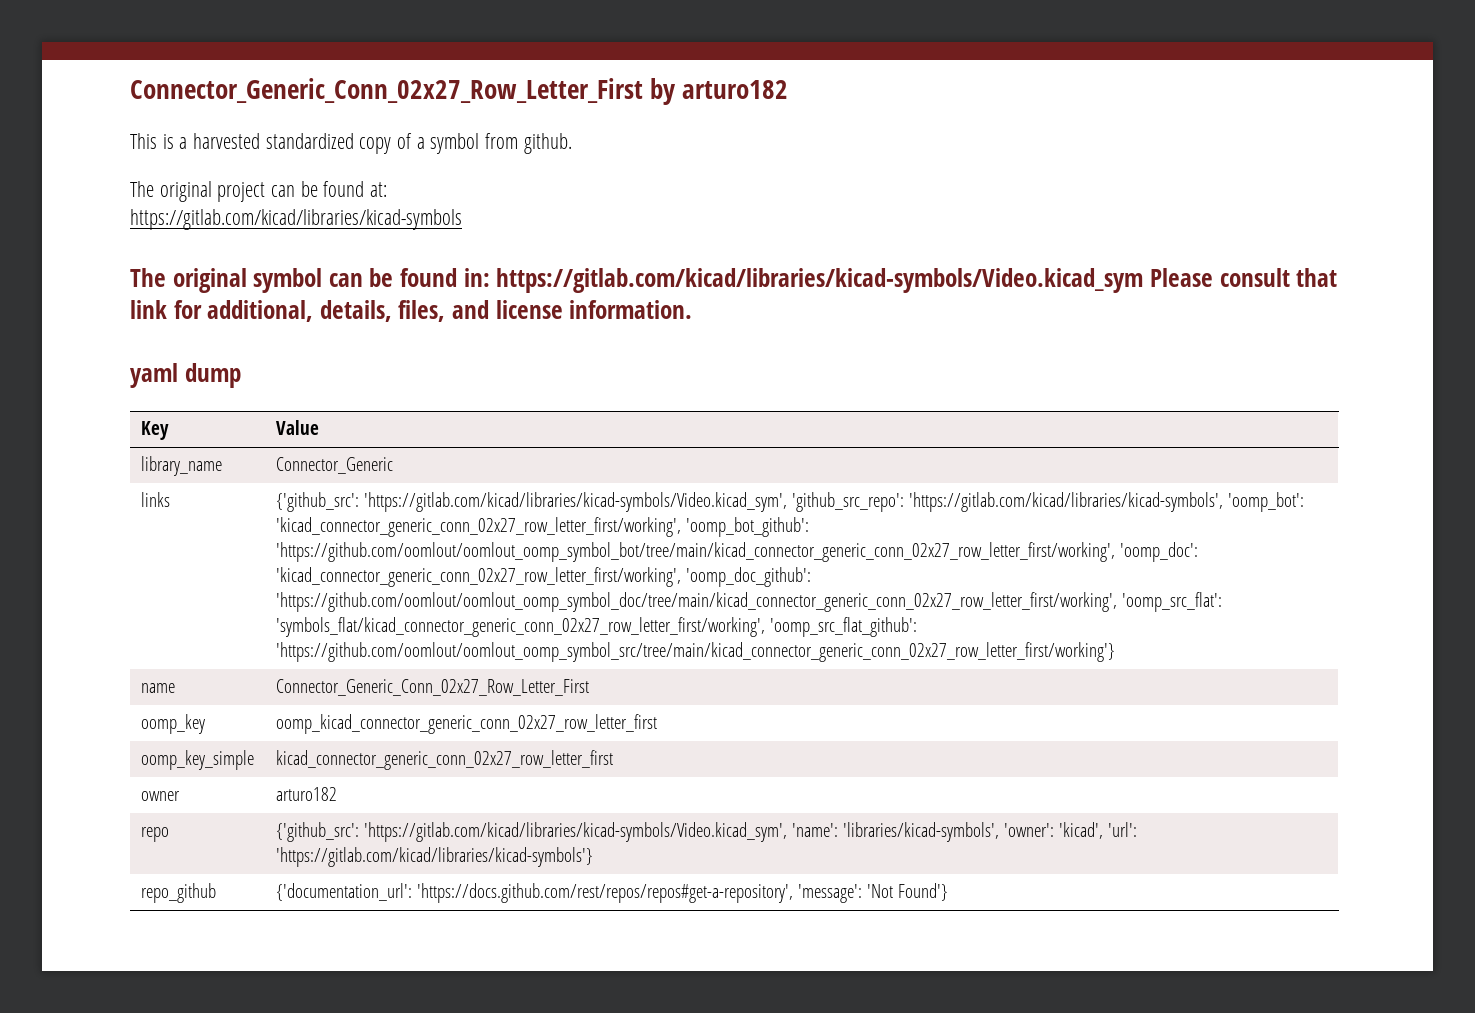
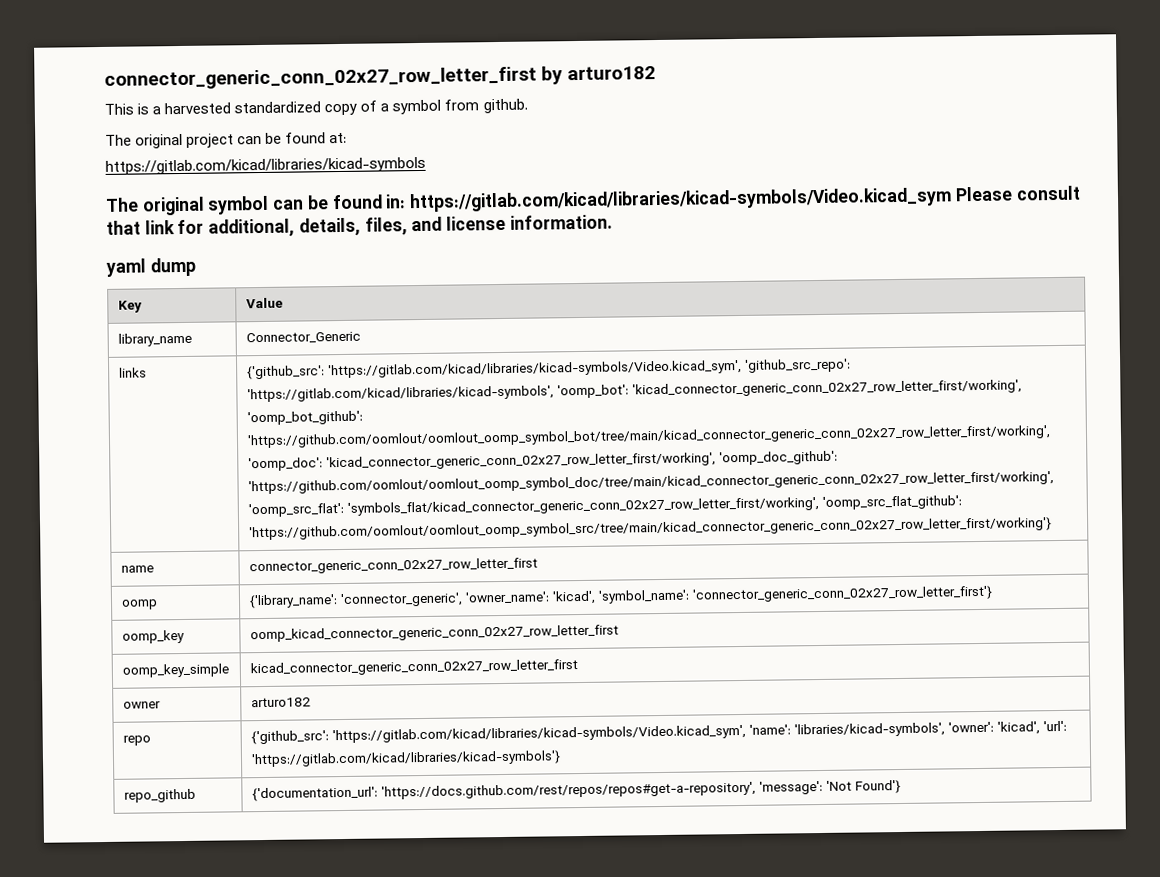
- Connector_Generic_Conn_02x27_Row_Letter_First by arturo182
+ connector_generic_conn_02x27_row_letter_first by arturo182
- name | Connector_Generic_Conn_02x27_Row_Letter_First
+ name | connector_generic_conn_02x27_row_letter_first
+ oomp | {'library_name': 'connector_generic', 'owner_name': 'kicad', 'symbol_name': 'connector_generic_conn_02x27_row_letter_first'}

